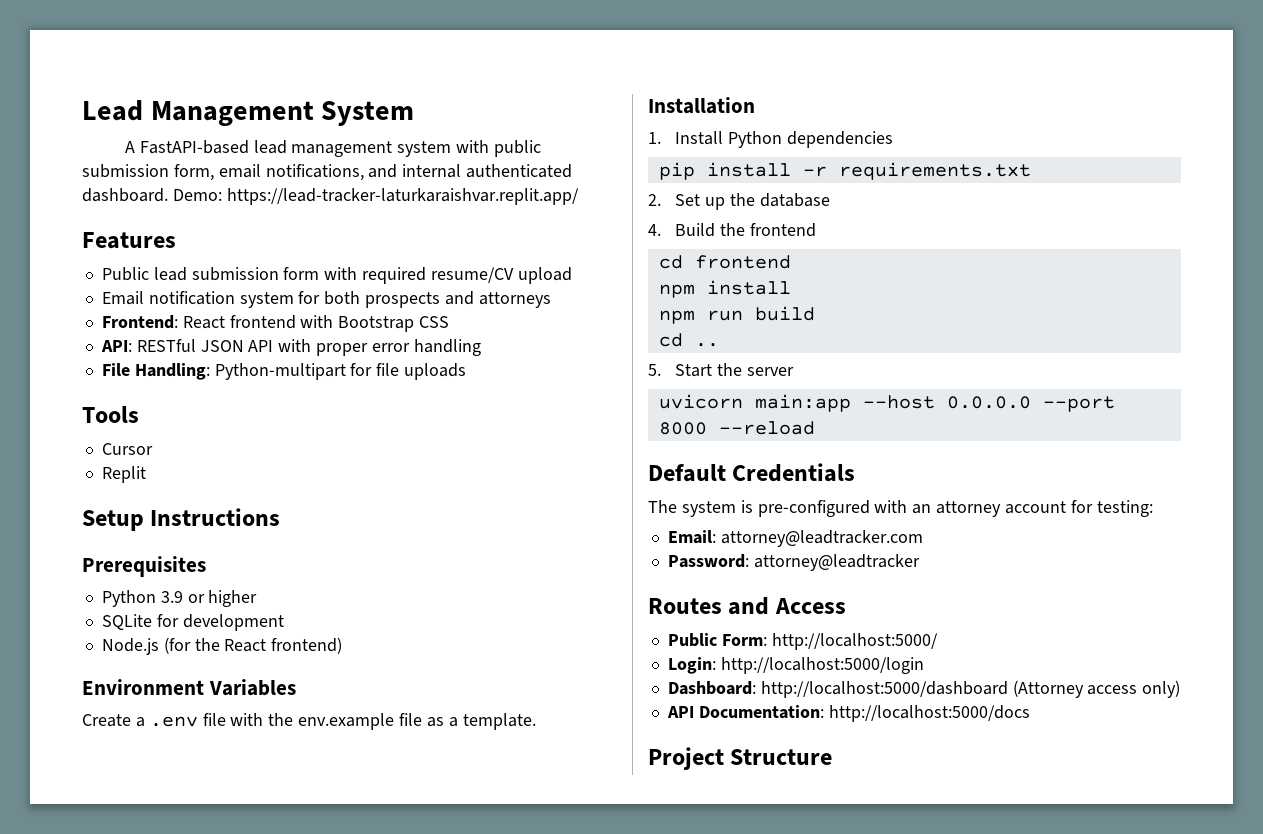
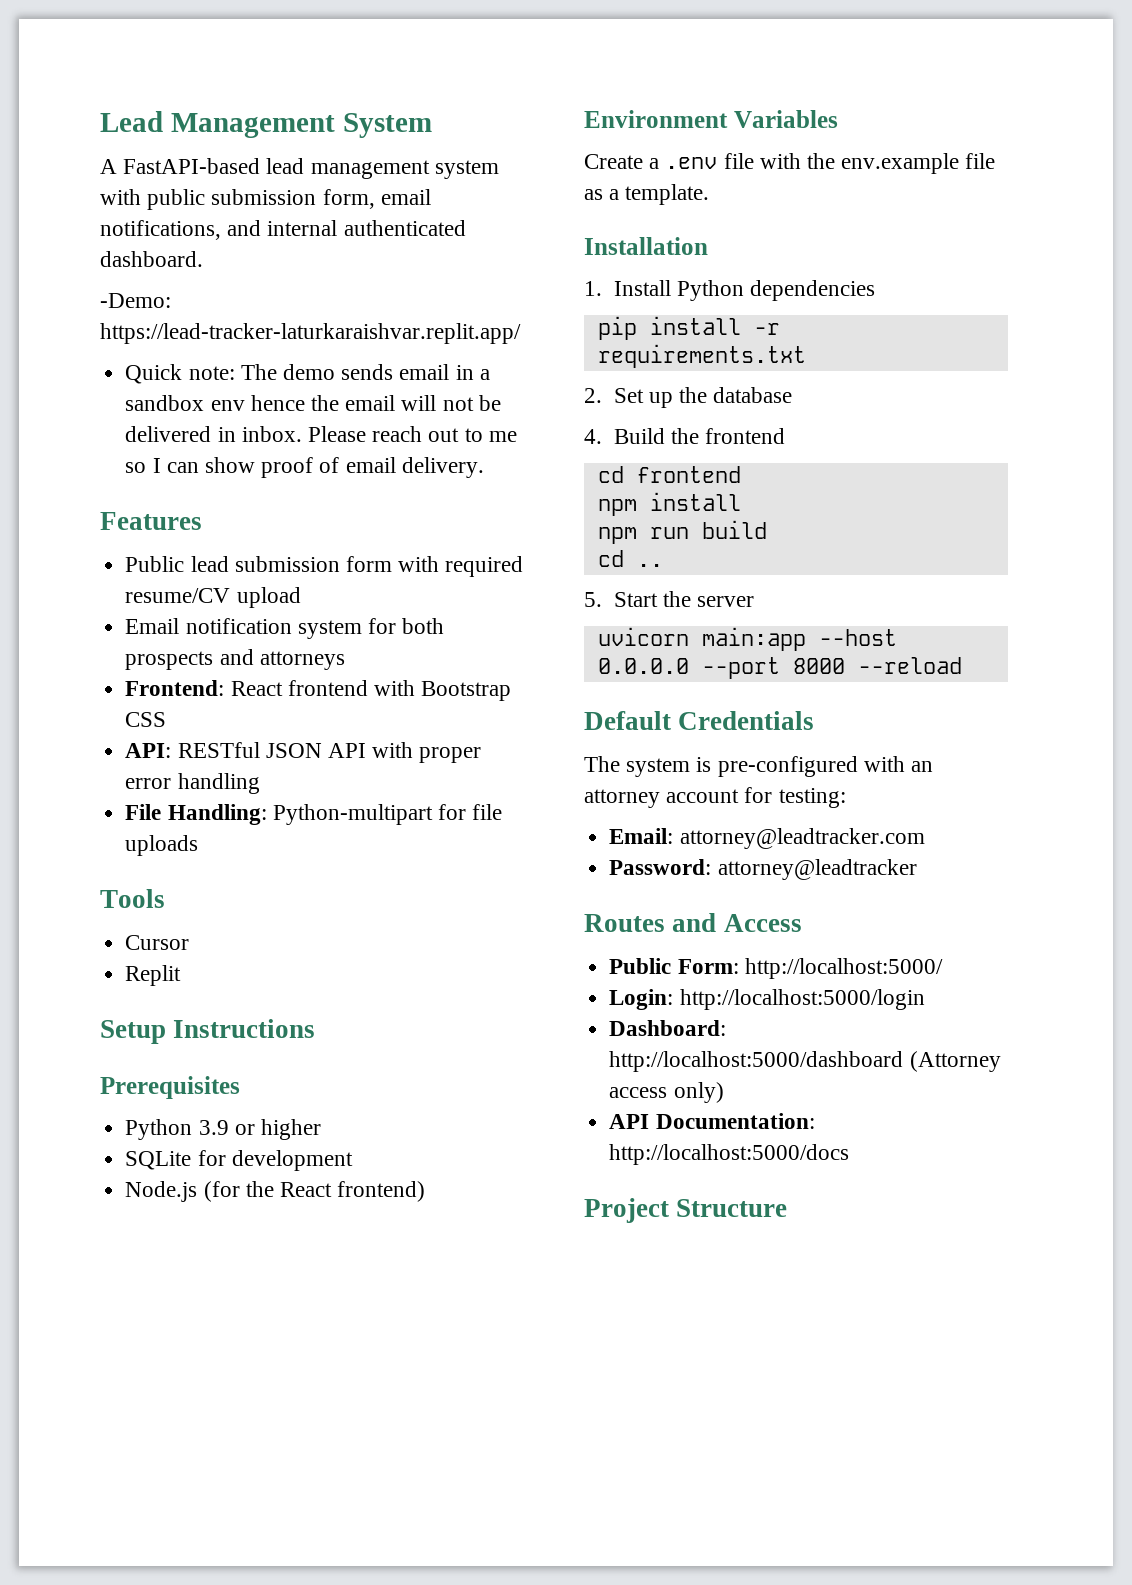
- A FastAPI-based lead management system with public submission form, email notifications, and internal authenticated dashboard. Demo: https://lead-tracker-laturkaraishvar.replit.app/
+ A FastAPI-based lead management system with public submission form, email notifications, and internal authenticated dashboard.
+ -Demo: https://lead-tracker-laturkaraishvar.replit.app/
+ Quick note: The demo sends email in a sandbox env hence the email will not be delivered in inbox. Please reach out to me so I can show proof of email delivery.

